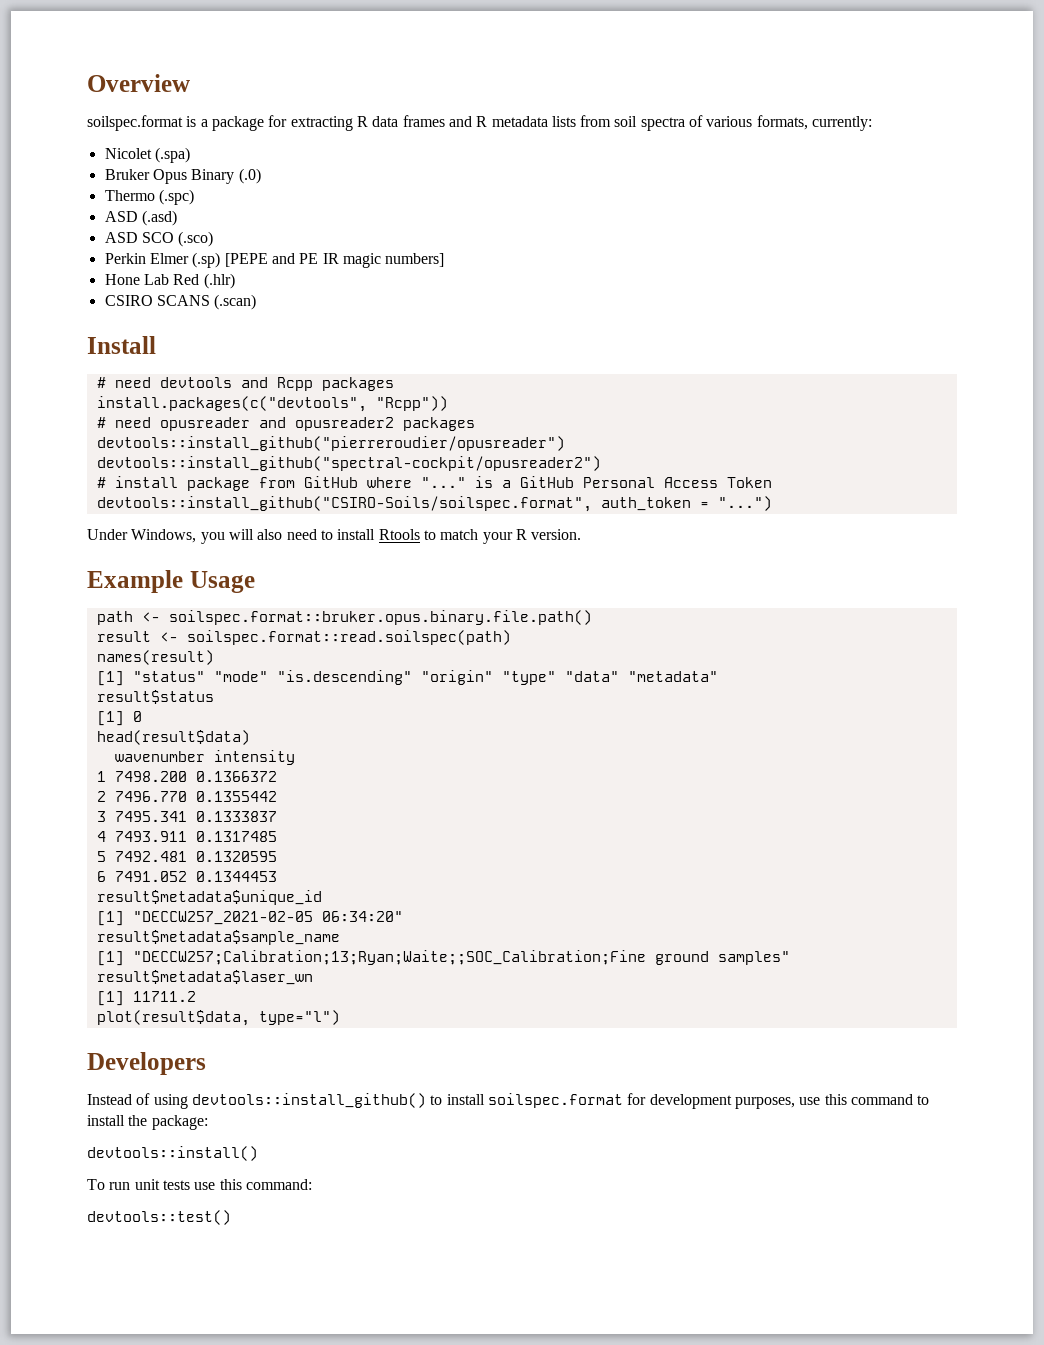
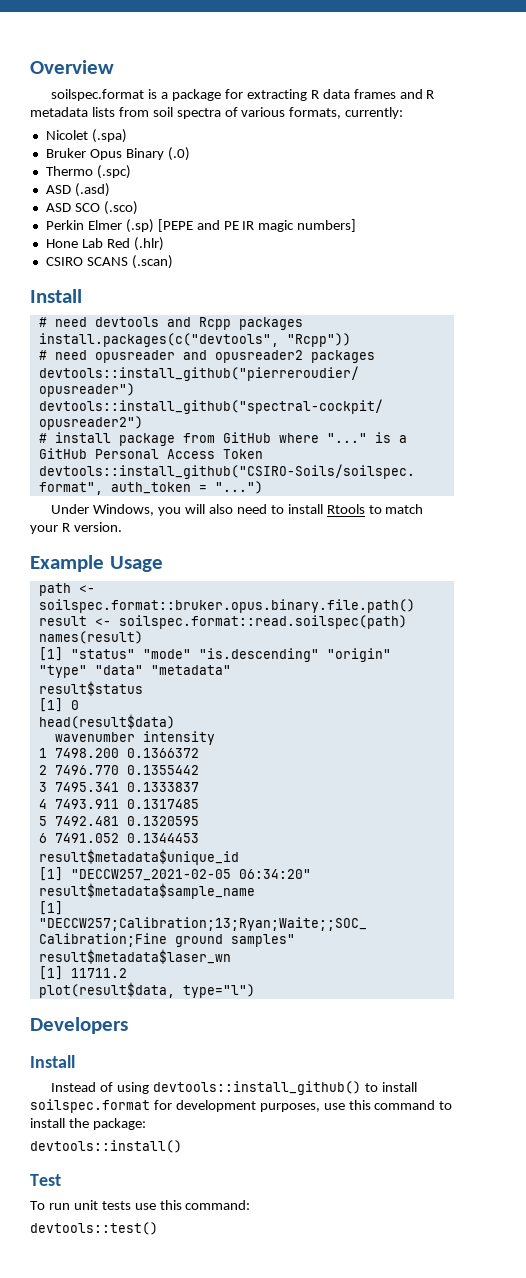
  Developers
+ Install
+ Test

